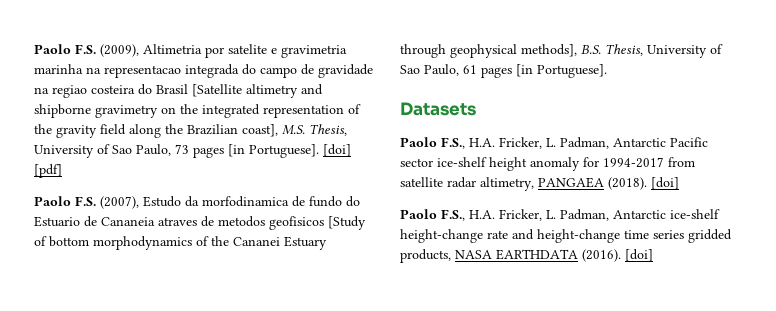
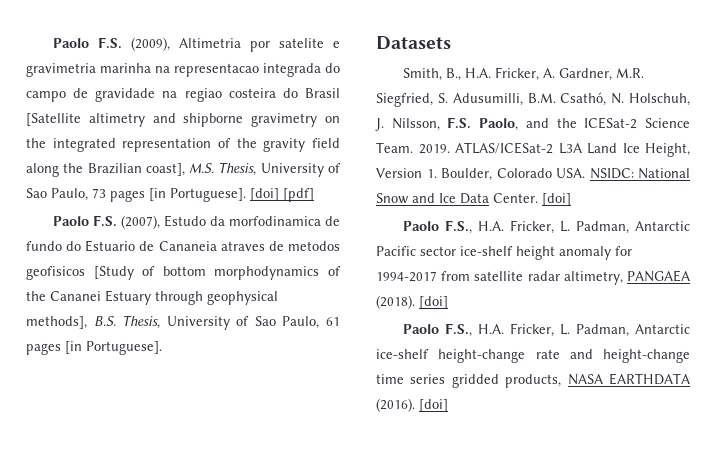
+ Smith, B., H.A. Fricker, A. Gardner, M.R. Siegfried, S. Adusumilli, B.M. Csathó, N. Holschuh, J. Nilsson, F.S. Paolo, and the ICESat-2 Science Team. 2019. ATLAS/ICESat-2 L3A Land Ice Height, Version 1. Boulder, Colorado USA. NSIDC: National Snow and Ice Data Center. [doi]

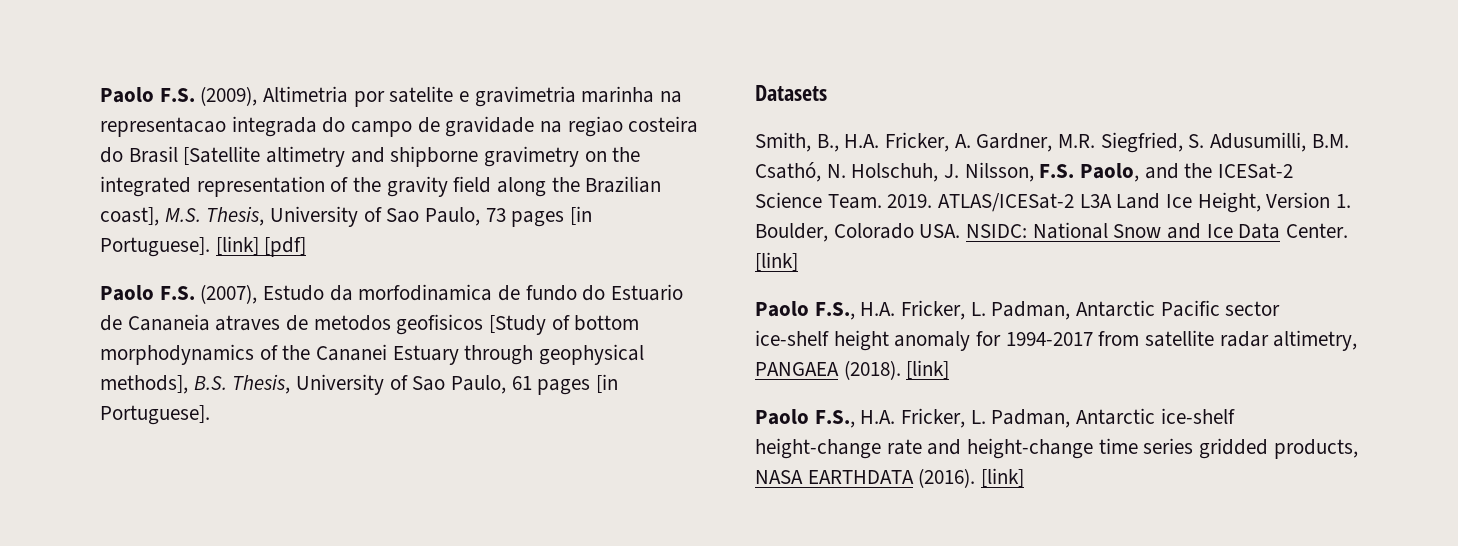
- [doi] [pdf]
+ [link] [pdf]
- ATLAS/ICESat-2 L3A Land Ice Height, Version 1. Boulder, Colorado USA. NSIDC: National Snow and Ice Data Center. [doi]
+ ATLAS/ICESat-2 L3A Land Ice Height, Version 1. Boulder, Colorado USA. NSIDC: National Snow and Ice Data Center. [link]
- Paolo F.S., H.A. Fricker, L. Padman, Antarctic Pacific sector ice-shelf height anomaly for 1994-2017 from satellite radar altimetry, PANGAEA (2018). [doi]
+ Paolo F.S., H.A. Fricker, L. Padman, Antarctic Pacific sector ice-shelf height anomaly for 1994-2017 from satellite radar altimetry, PANGAEA (2018). [link]
- Paolo F.S., H.A. Fricker, L. Padman, Antarctic ice-shelf height-change rate and height-change time series gridded products, NASA EARTHDATA (2016). [doi]
+ Paolo F.S., H.A. Fricker, L. Padman, Antarctic ice-shelf height-change rate and height-change time series gridded products, NASA EARTHDATA (2016). [link]

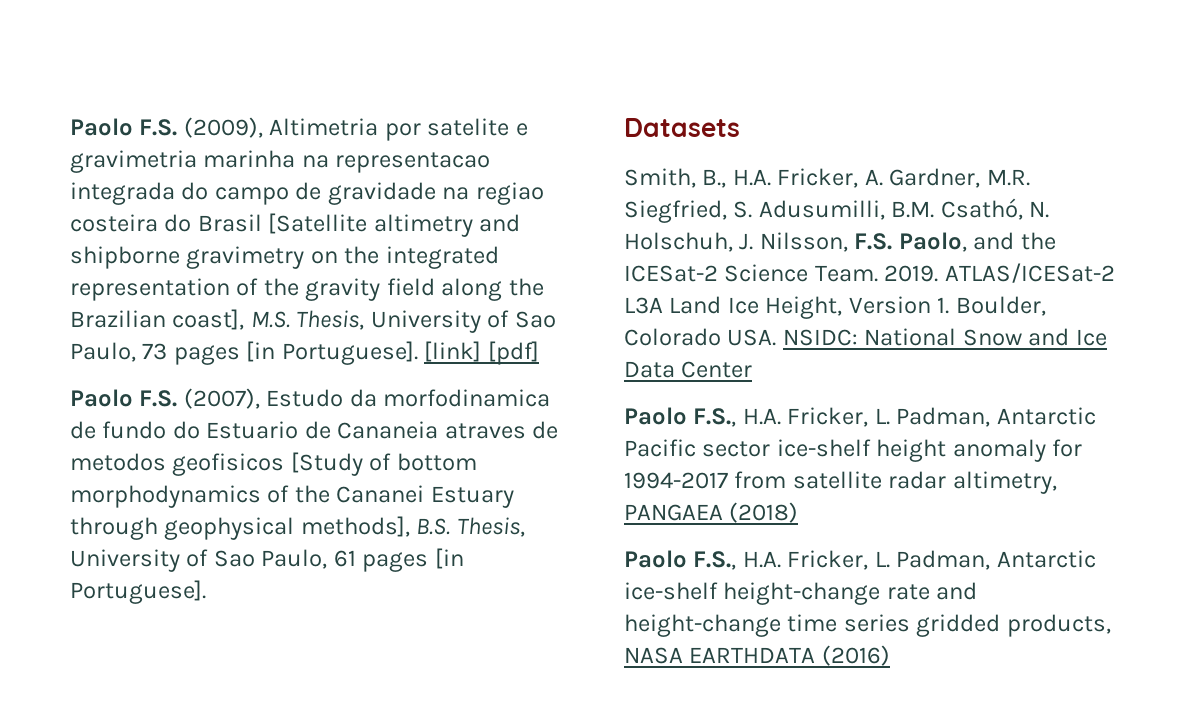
- ATLAS/ICESat-2 L3A Land Ice Height, Version 1. Boulder, Colorado USA. NSIDC: National Snow and Ice Data Center. [link]
+ ATLAS/ICESat-2 L3A Land Ice Height, Version 1. Boulder, Colorado USA. NSIDC: National Snow and Ice Data Center
- Paolo F.S., H.A. Fricker, L. Padman, Antarctic Pacific sector ice-shelf height anomaly for 1994-2017 from satellite radar altimetry, PANGAEA (2018). [link]
+ Paolo F.S., H.A. Fricker, L. Padman, Antarctic Pacific sector ice-shelf height anomaly for 1994-2017 from satellite radar altimetry, PANGAEA (2018)
- Paolo F.S., H.A. Fricker, L. Padman, Antarctic ice-shelf height-change rate and height-change time series gridded products, NASA EARTHDATA (2016). [link]
+ Paolo F.S., H.A. Fricker, L. Padman, Antarctic ice-shelf height-change rate and height-change time series gridded products, NASA EARTHDATA (2016)

